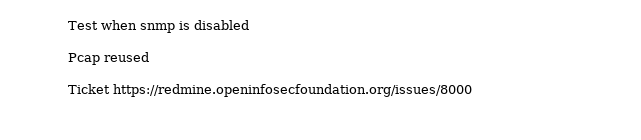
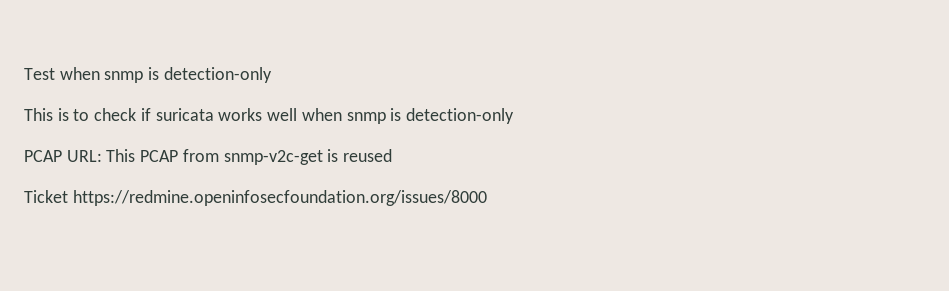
- Test when snmp is disabled
- Pcap reused
+ Test when snmp is detection-only
+ This is to check if suricata works well when snmp is detection-only
+ PCAP URL: This PCAP from snmp-v2c-get is reused

